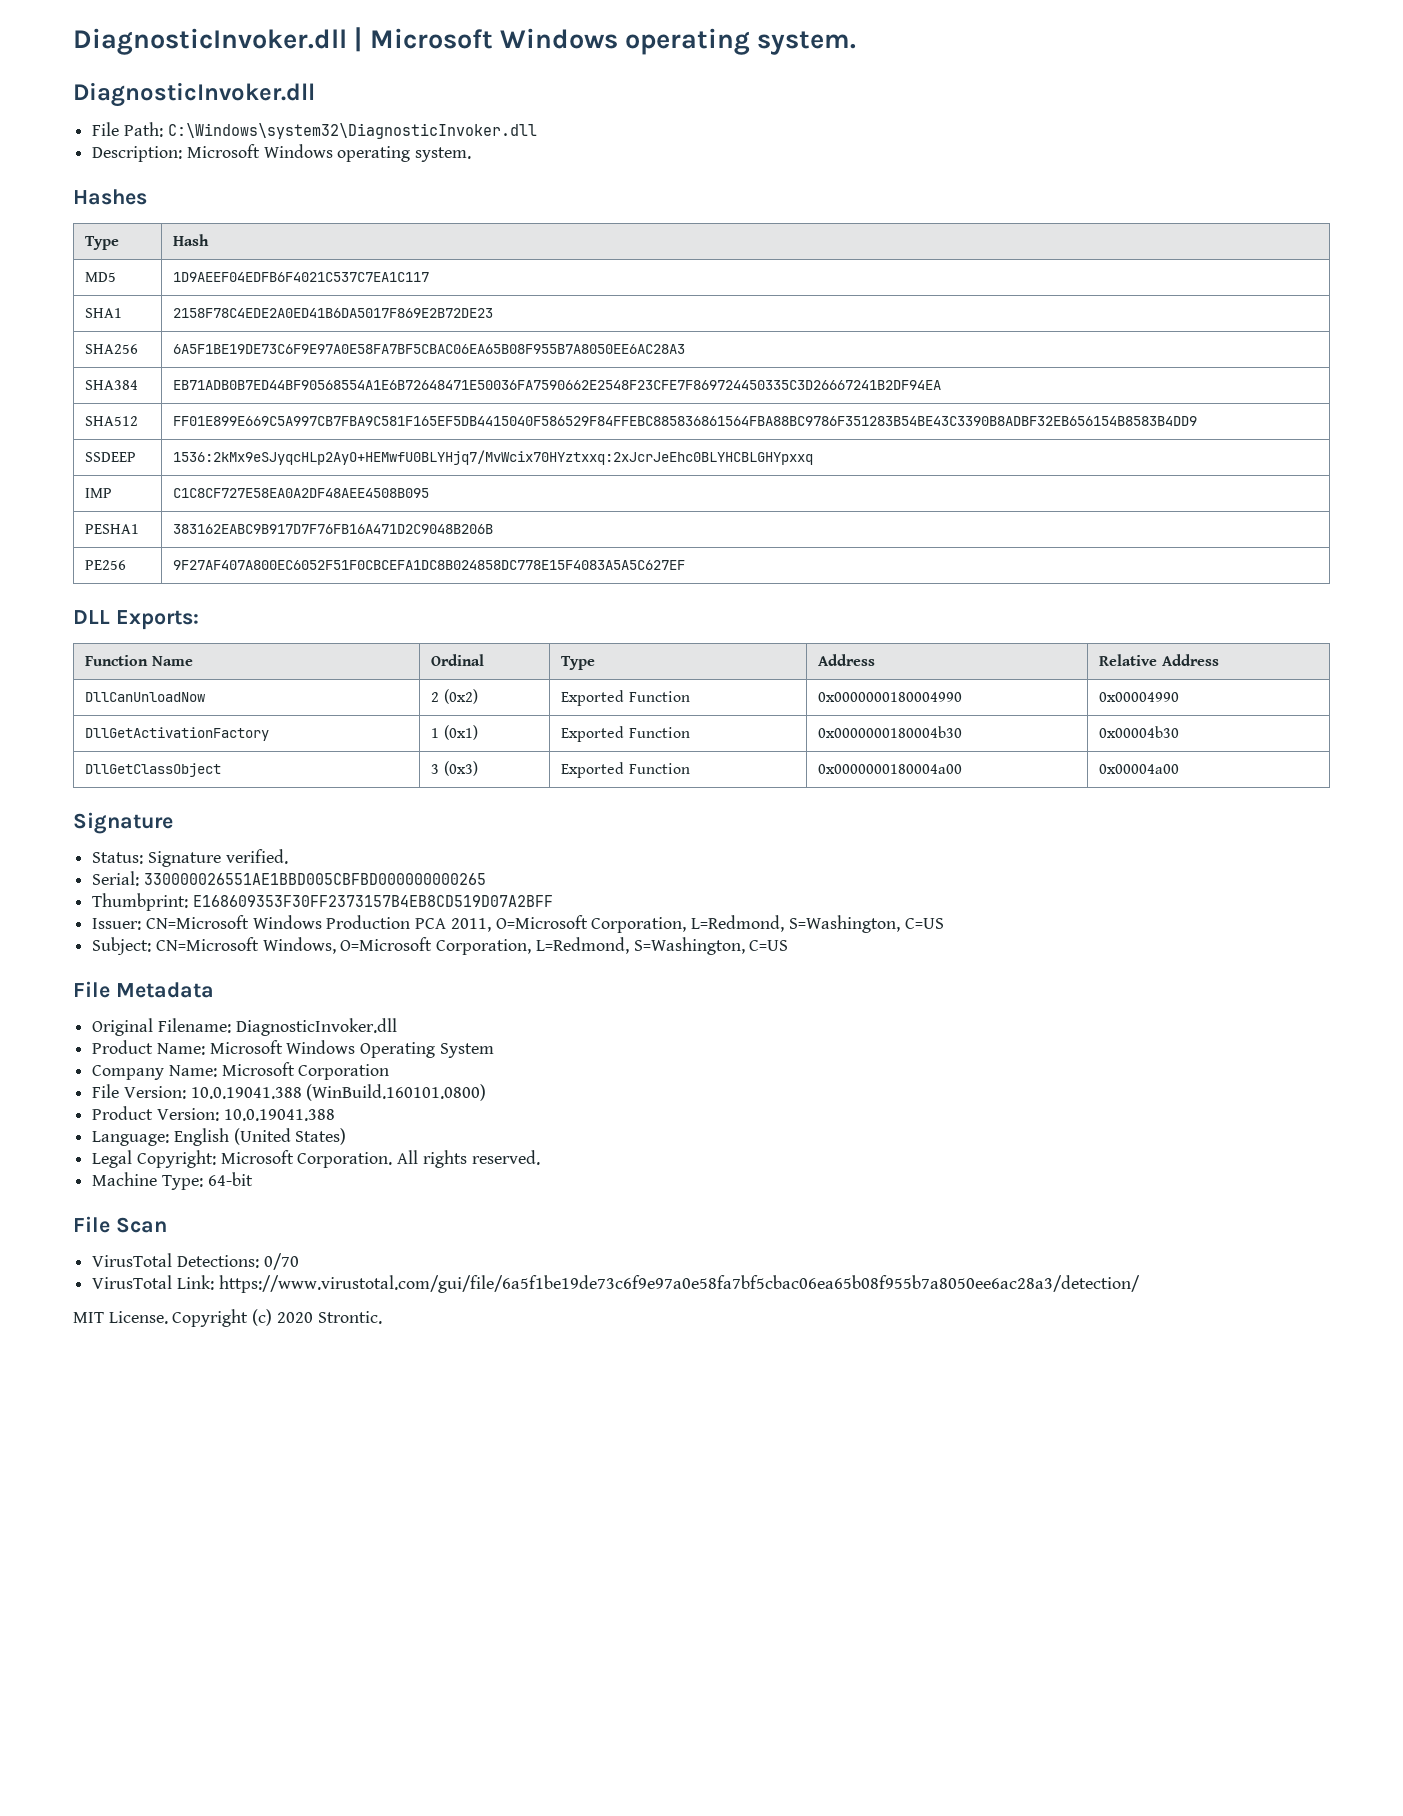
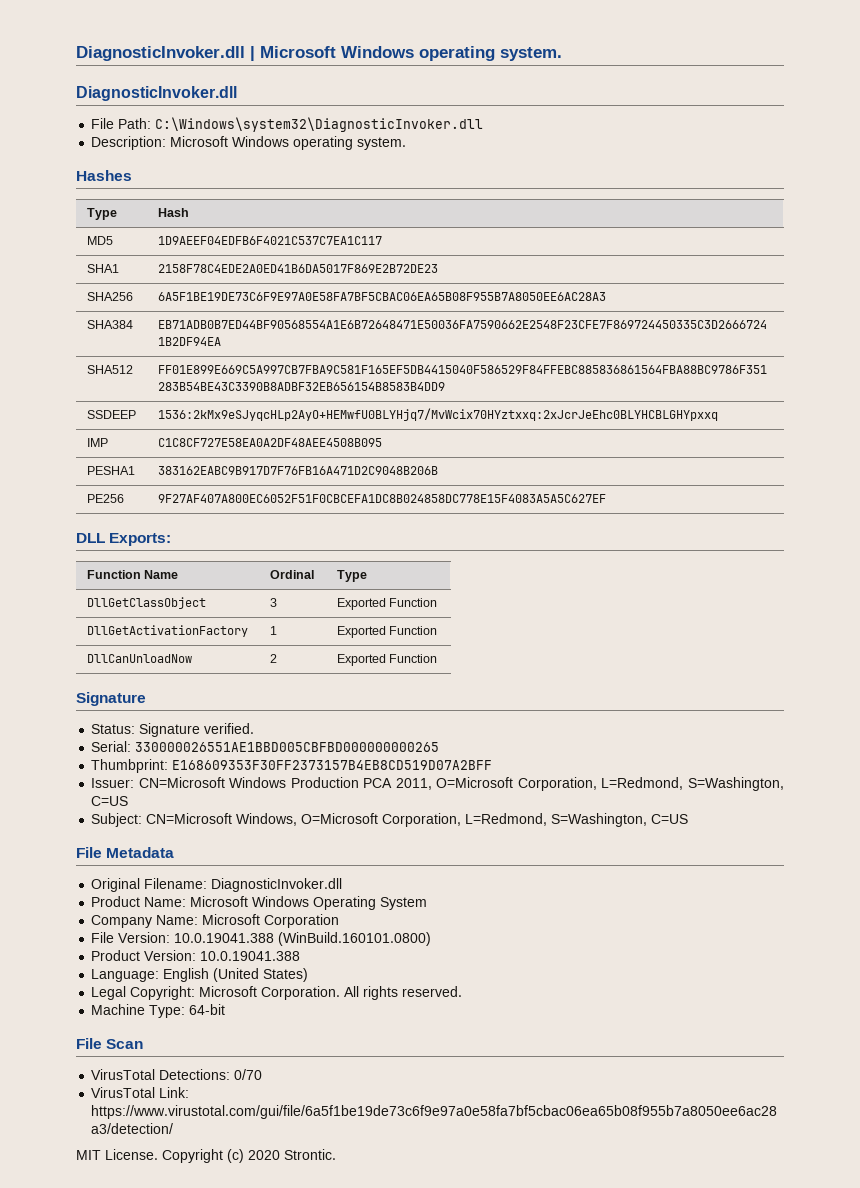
- Function Name | Ordinal | Type | Address | Relative Address
+ Function Name | Ordinal | Type
+ DllGetClassObject | 3 | Exported Function
+ DllGetActivationFactory | 1 | Exported Function
- DllCanUnloadNow | 2 (0x2) | Exported Function | 0x0000000180004990 | 0x00004990
- DllGetActivationFactory | 1 (0x1) | Exported Function | 0x0000000180004b30 | 0x00004b30
- DllGetClassObject | 3 (0x3) | Exported Function | 0x0000000180004a00 | 0x00004a00
+ DllCanUnloadNow | 2 | Exported Function

